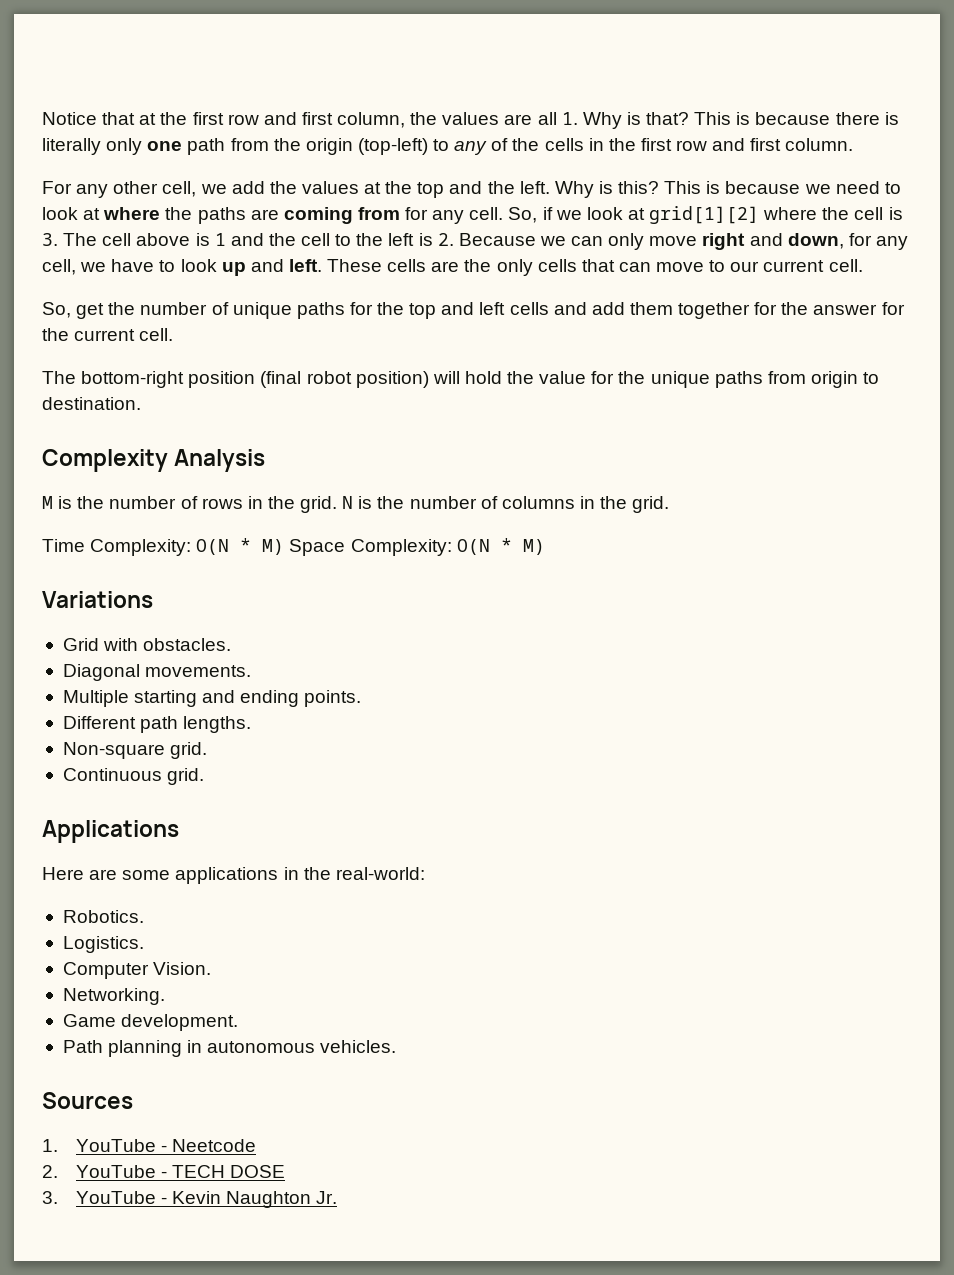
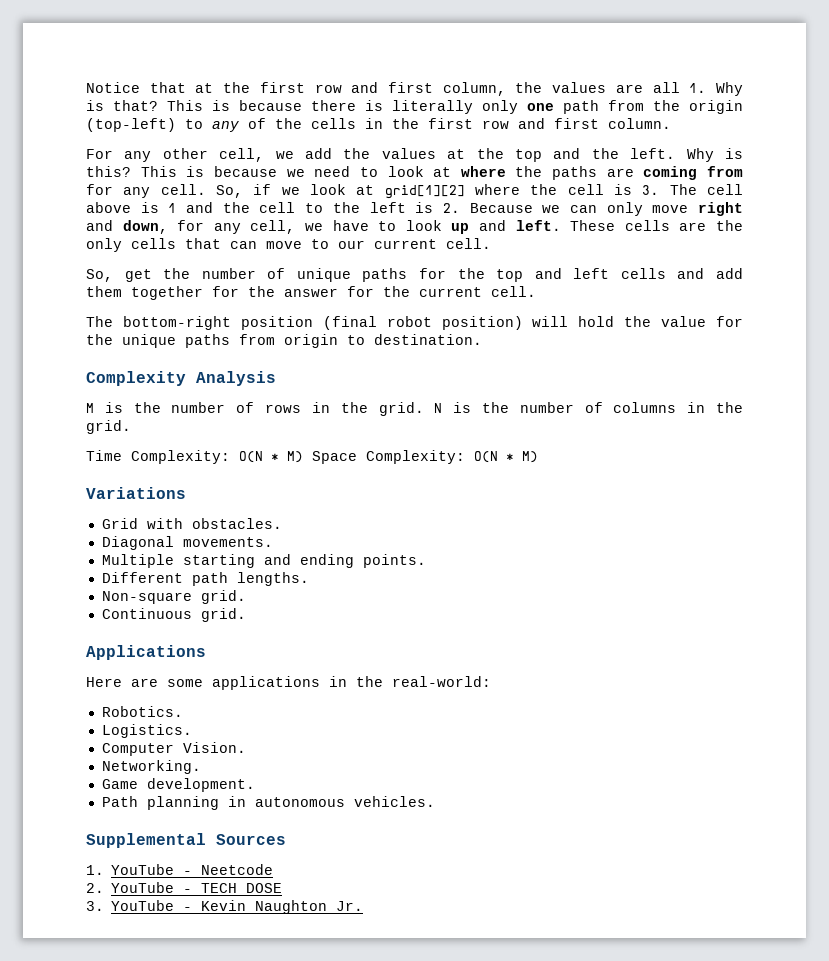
- Sources
+ Supplemental Sources

